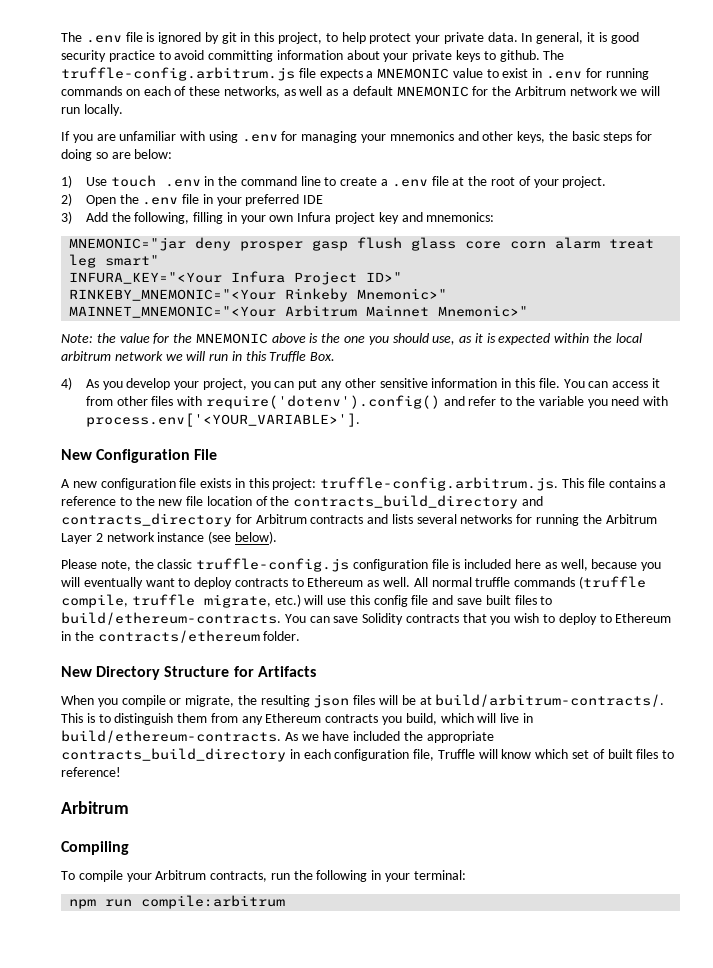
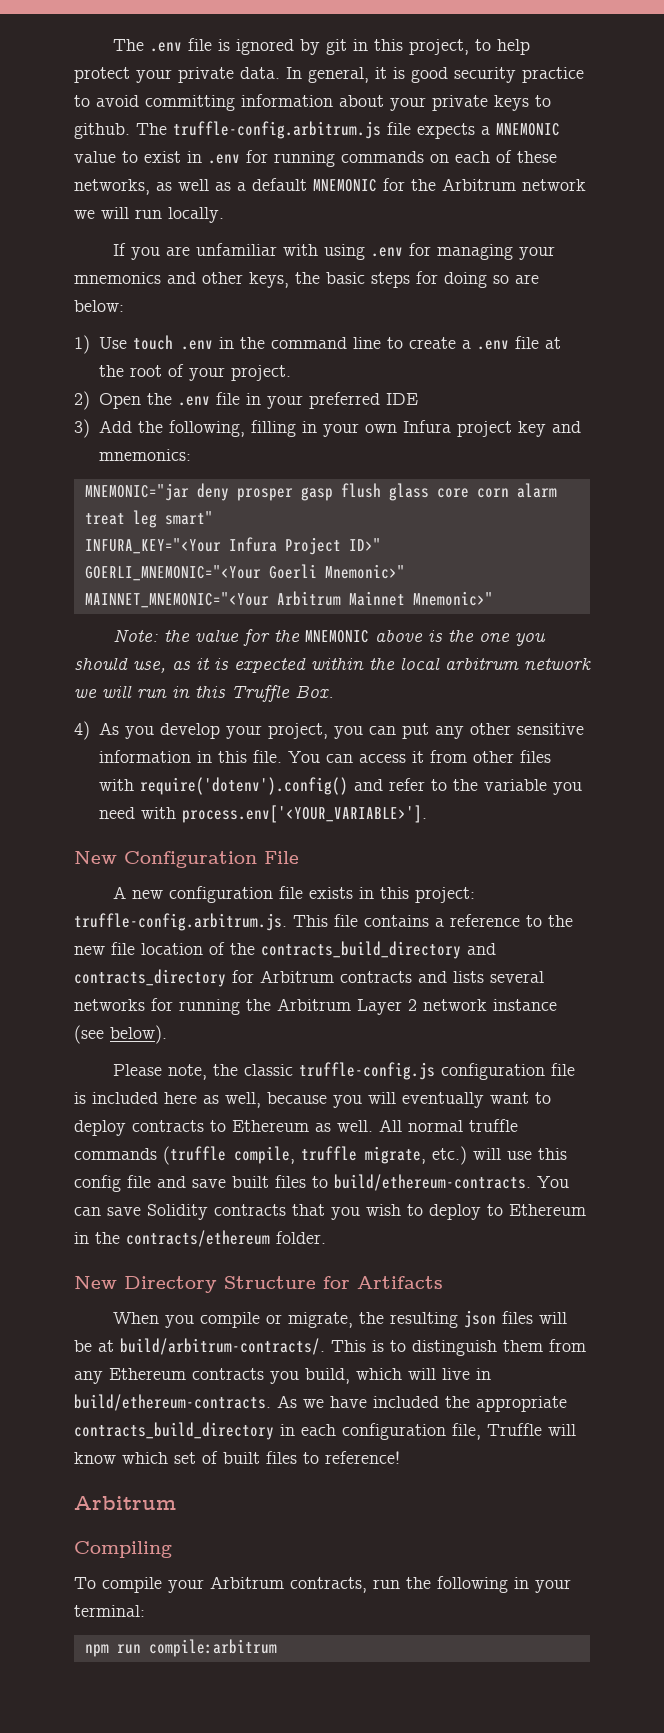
- RINKEBY_MNEMONIC="<Your Rinkeby Mnemonic>"
+ GOERLI_MNEMONIC="<Your Goerli Mnemonic>"

